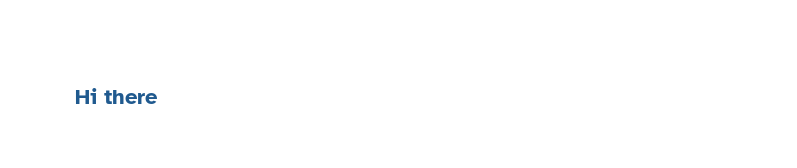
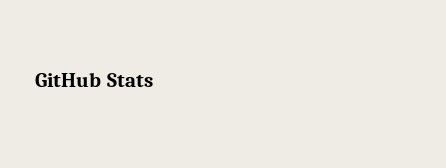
- Hi there
+ GitHub Stats

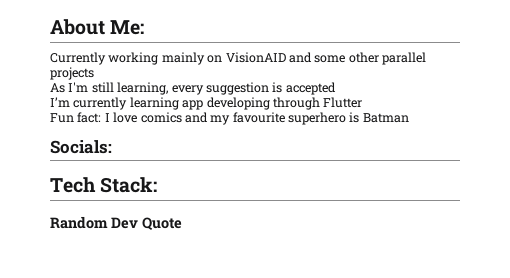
- GitHub Stats
+ About Me:
+ Currently working mainly on VisionAID and some other parallel projects
+ As I'm still learning, every suggestion is accepted
+ I’m currently learning app developing through Flutter
+ Fun fact: I love comics and my favourite superhero is Batman
+ Socials:
+ Tech Stack:
+ Random Dev Quote

